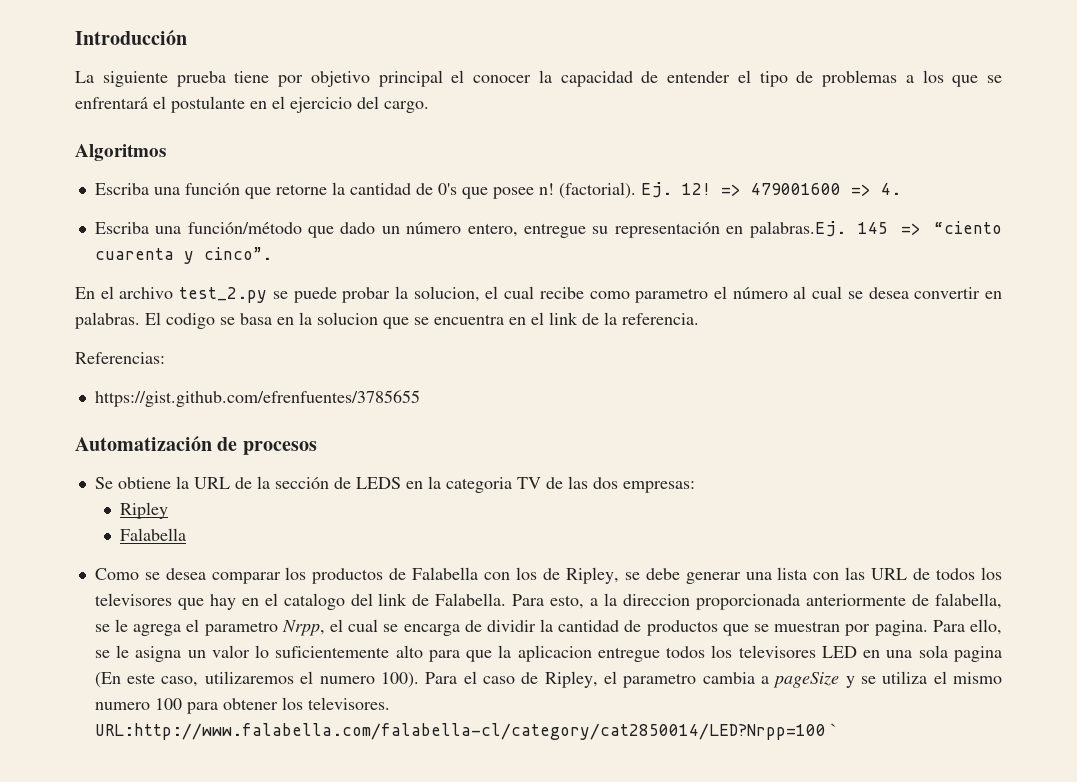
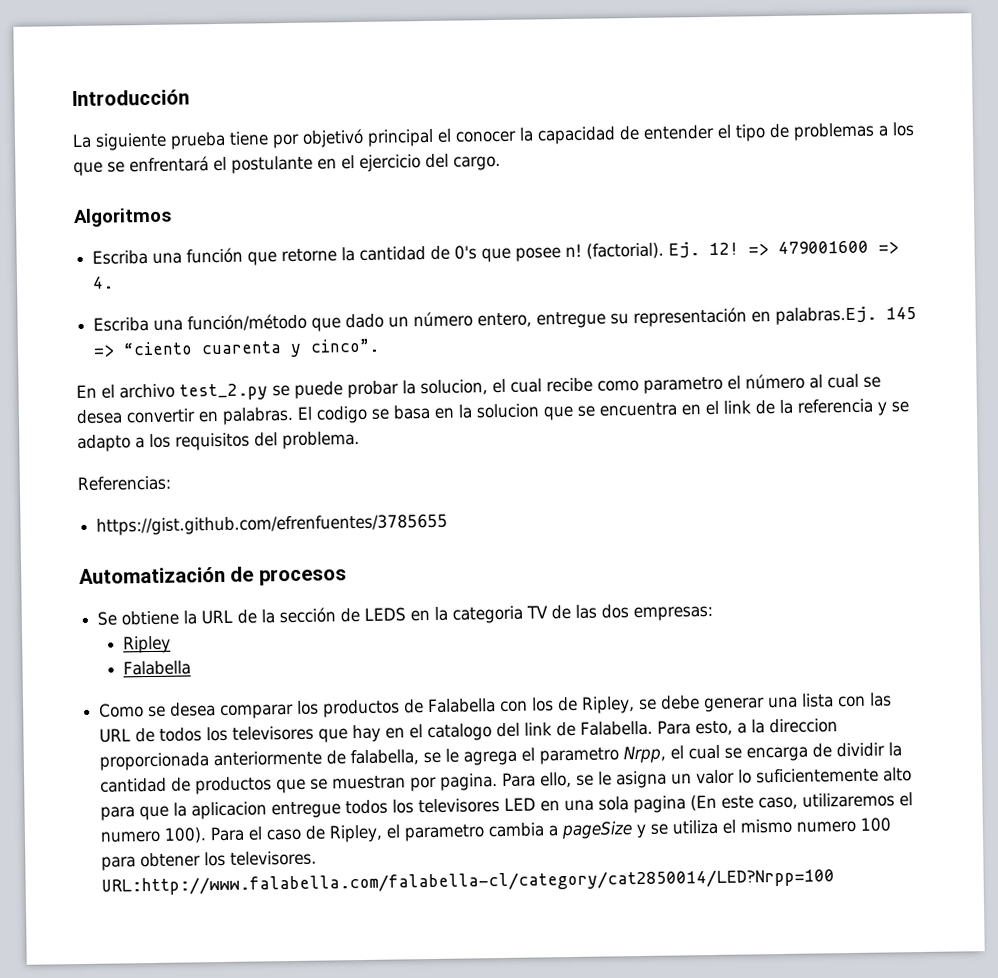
- La siguiente prueba tiene por objetivo principal el conocer la capacidad de entender el tipo de problemas a los que se enfrentará el postulante en el ejercicio del cargo.
+ La siguiente prueba tiene por objetivó principal el conocer la capacidad de entender el tipo de problemas a los que se enfrentará el postulante en el ejercicio del cargo.
- El codigo se basa en la solucion que se encuentra en el link de la referencia.
+ El codigo se basa en la solucion que se encuentra en el link de la referencia y se adapto a los requisitos del problema.
- URL:http://www.falabella.com/falabella-cl/category/cat2850014/LED?Nrpp=100 `
+ URL:http://www.falabella.com/falabella-cl/category/cat2850014/LED?Nrpp=100

